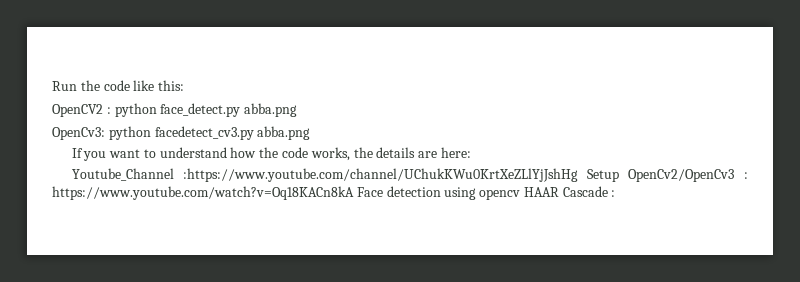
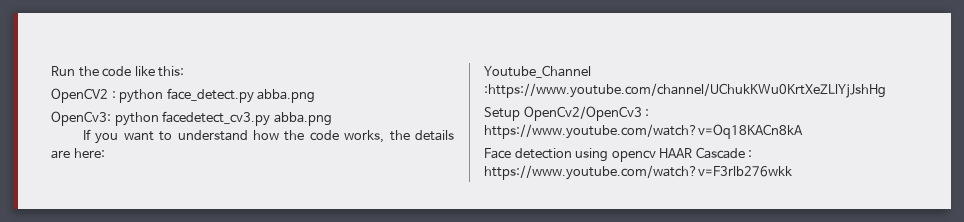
- Youtube_Channel :https://www.youtube.com/channel/UChukKWu0KrtXeZLlYjJshHg Setup OpenCv2/OpenCv3 : https://www.youtube.com/watch?v=Oq18KACn8kA Face detection using opencv HAAR Cascade :
+ Youtube_Channel :https://www.youtube.com/channel/UChukKWu0KrtXeZLlYjJshHg
+ Setup OpenCv2/OpenCv3 : https://www.youtube.com/watch?v=Oq18KACn8kA
+ Face detection using opencv HAAR Cascade : https://www.youtube.com/watch?v=F3rlb276wkk

